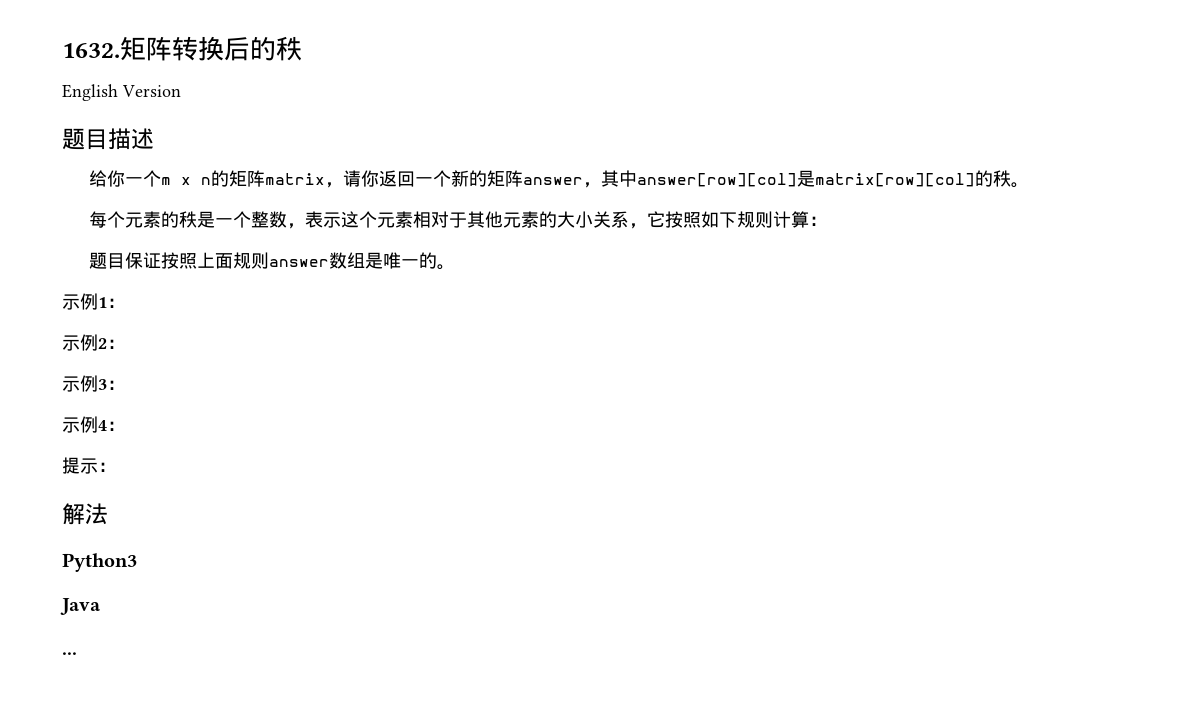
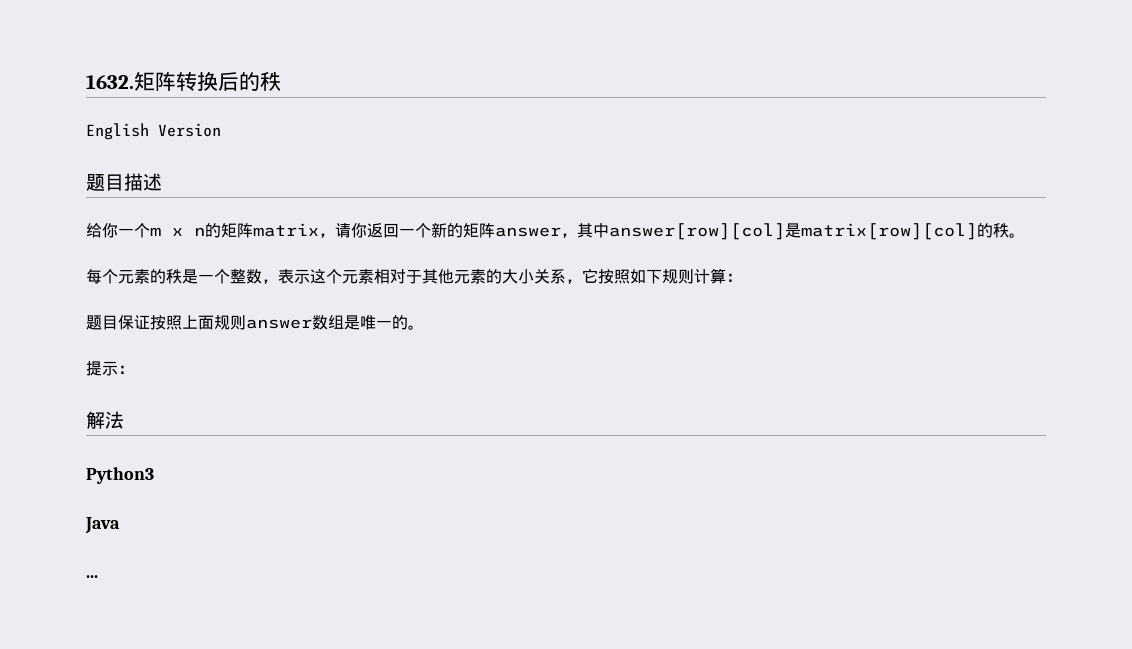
- 示例1：
- 示例2：
- 示例3：
- 示例4：

